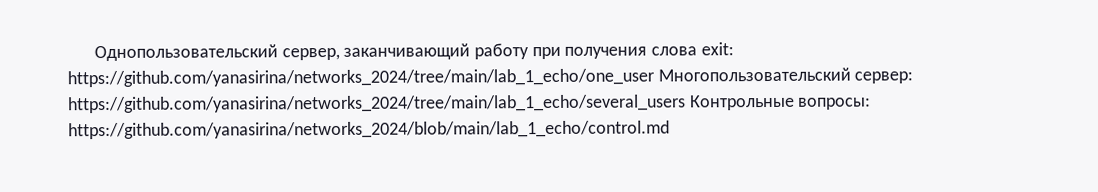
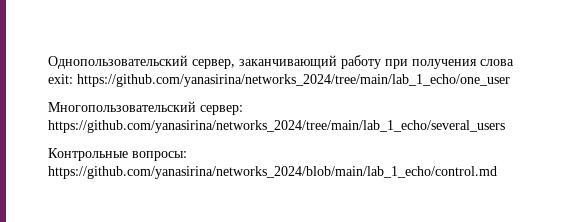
- Однопользовательский сервер, заканчивающий работу при получения слова exit: https://github.com/yanasirina/networks_2024/tree/main/lab_1_echo/one_user Многопользовательский сервер: https://github.com/yanasirina/networks_2024/tree/main/lab_1_echo/several_users Контрольные вопросы: https://github.com/yanasirina/networks_2024/blob/main/lab_1_echo/control.md
+ Однопользовательский сервер, заканчивающий работу при получения слова exit: https://github.com/yanasirina/networks_2024/tree/main/lab_1_echo/one_user
+ Многопользовательский сервер: https://github.com/yanasirina/networks_2024/tree/main/lab_1_echo/several_users
+ Контрольные вопросы: https://github.com/yanasirina/networks_2024/blob/main/lab_1_echo/control.md

